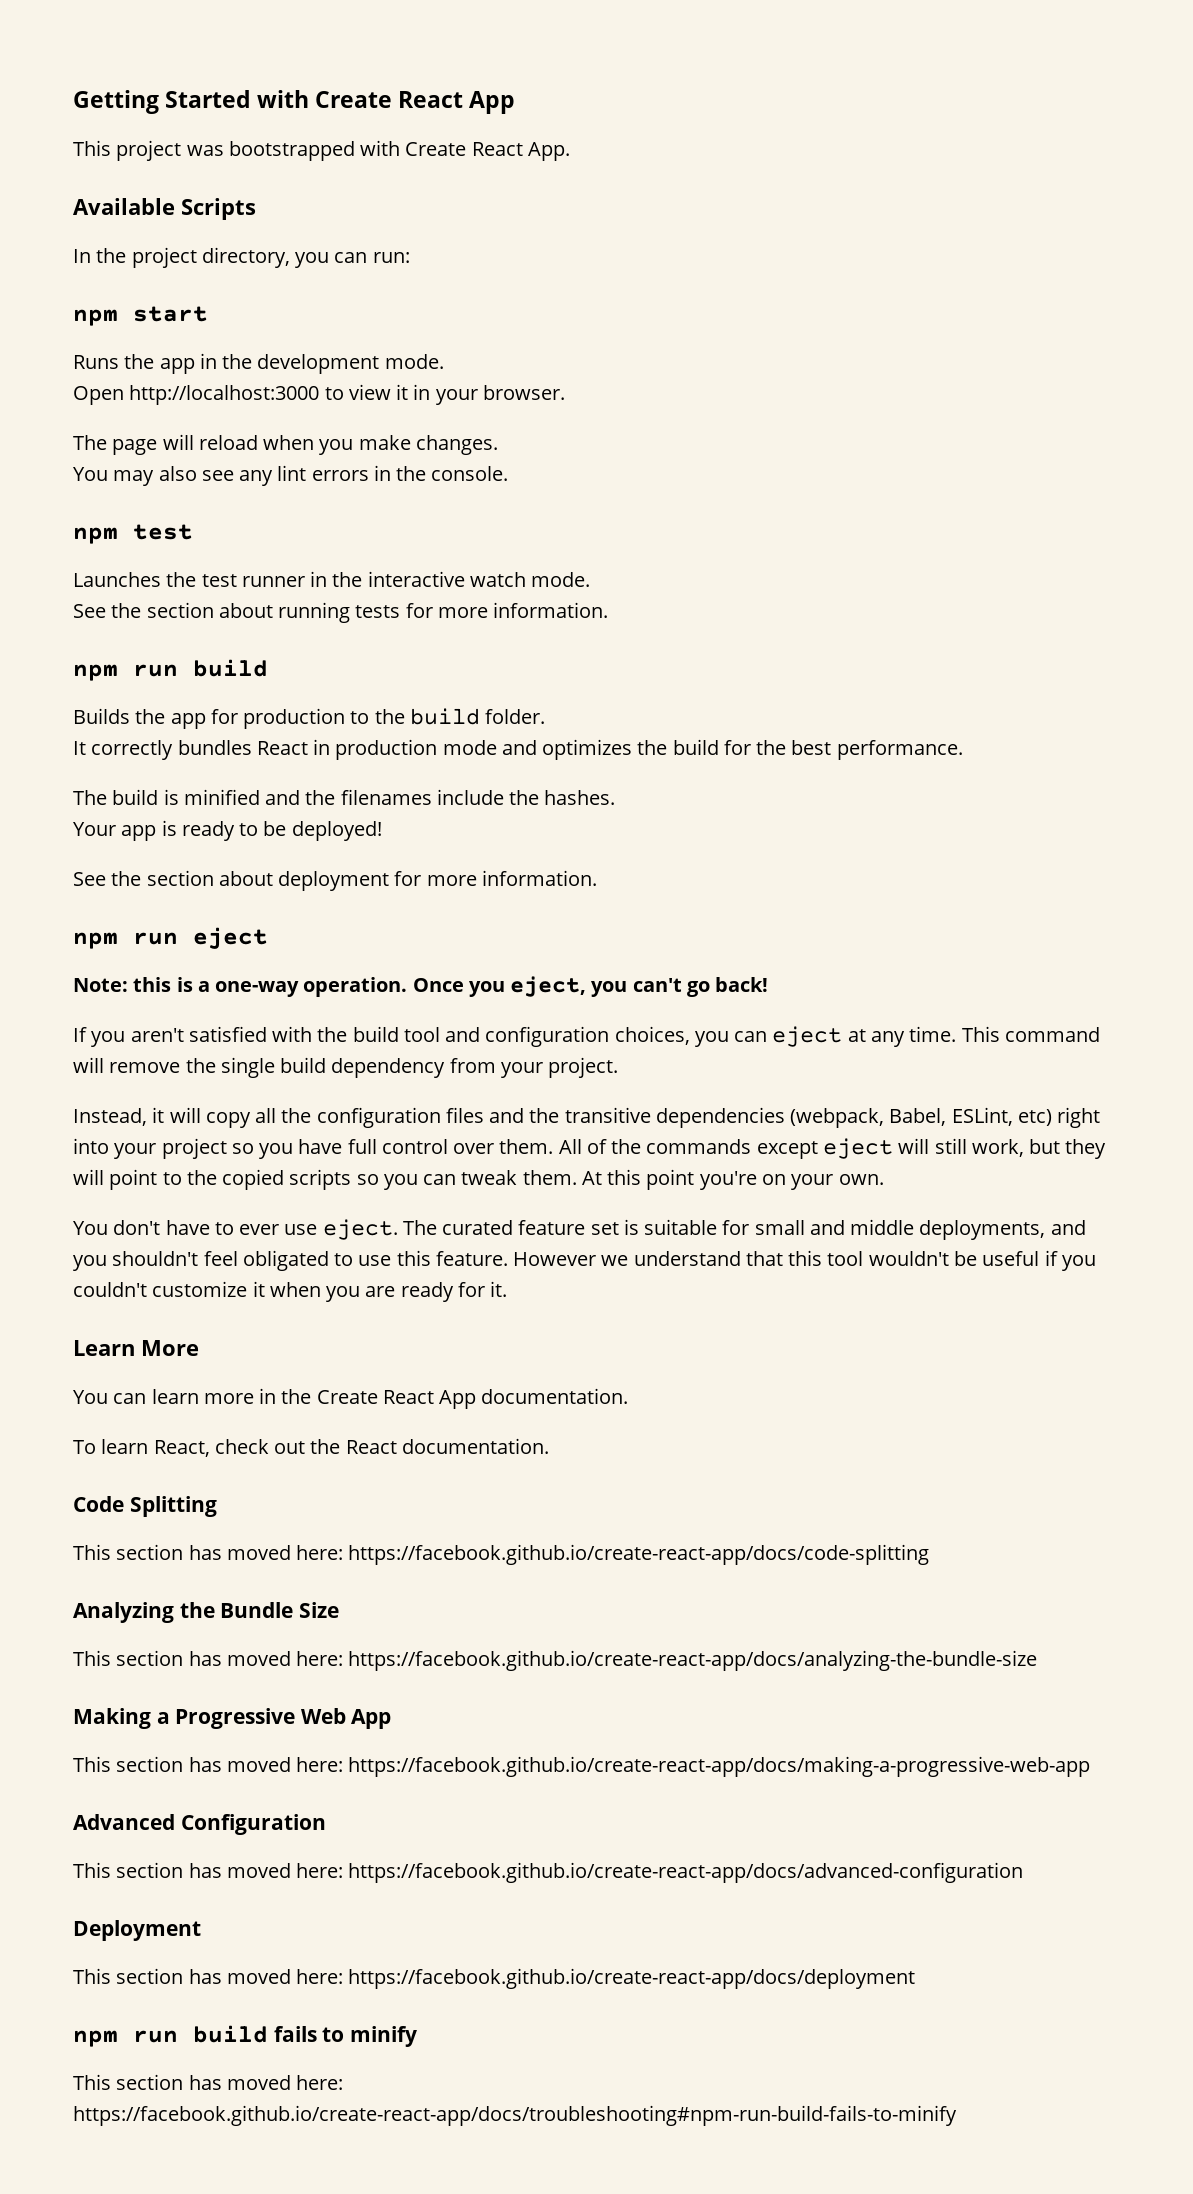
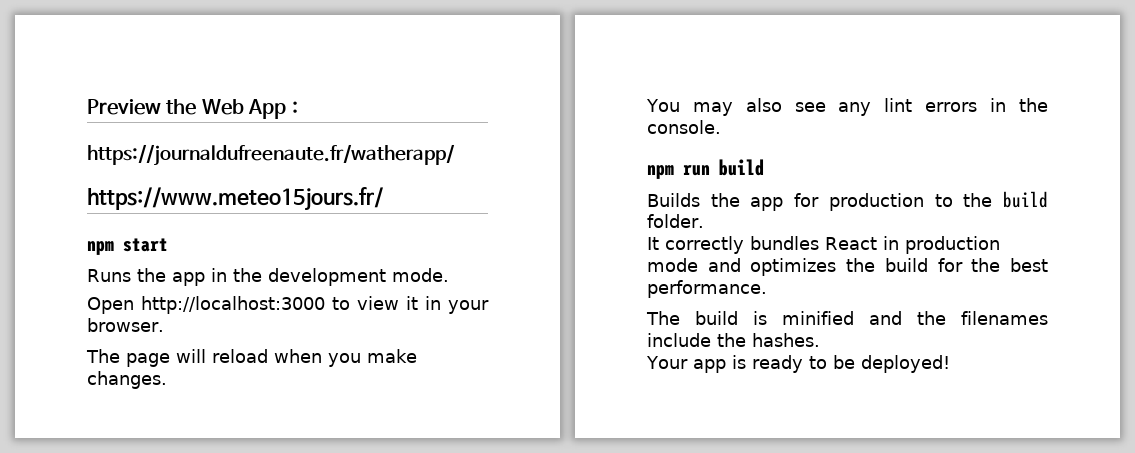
- Getting Started with Create React App
- This project was bootstrapped with Create React App.
- Available Scripts
- In the project directory, you can run:
+ Preview the Web App :
+ https://journaldufreenaute.fr/watherapp/
+ https://www.meteo15jours.fr/
- npm test
- Launches the test runner in the interactive watch mode.
- See the section about running tests for more information.
- See the section about deployment for more information.
- npm run eject
- Note: this is a one-way operation. Once you eject, you can't go back!
- If you aren't satisfied with the build tool and configuration choices, you can eject at any time. This command will remove the single build dependency from your project.
- Instead, it will copy all the configuration files and the transitive dependencies (webpack, Babel, ESLint, etc) right into your project so you have full control over them. All of the commands except eject will still work, but they will point to the copied scripts so you can tweak them. At this point you're on your own.
- You don't have to ever use eject. The curated feature set is suitable for small and middle deployments, and you shouldn't feel obligated to use this feature. However we understand that this tool wouldn't be useful if you couldn't customize it when you are ready for it.
- Learn More
- You can learn more in the Create React App documentation.
- To learn React, check out the React documentation.
- Code Splitting
- This section has moved here: https://facebook.github.io/create-react-app/docs/code-splitting
- Analyzing the Bundle Size
- This section has moved here: https://facebook.github.io/create-react-app/docs/analyzing-the-bundle-size
- Making a Progressive Web App
- This section has moved here: https://facebook.github.io/create-react-app/docs/making-a-progressive-web-app
- Advanced Configuration
- This section has moved here: https://facebook.github.io/create-react-app/docs/advanced-configuration
- Deployment
- This section has moved here: https://facebook.github.io/create-react-app/docs/deployment
- npm run build fails to minify
- This section has moved here: https://facebook.github.io/create-react-app/docs/troubleshooting#npm-run-build-fails-to-minify

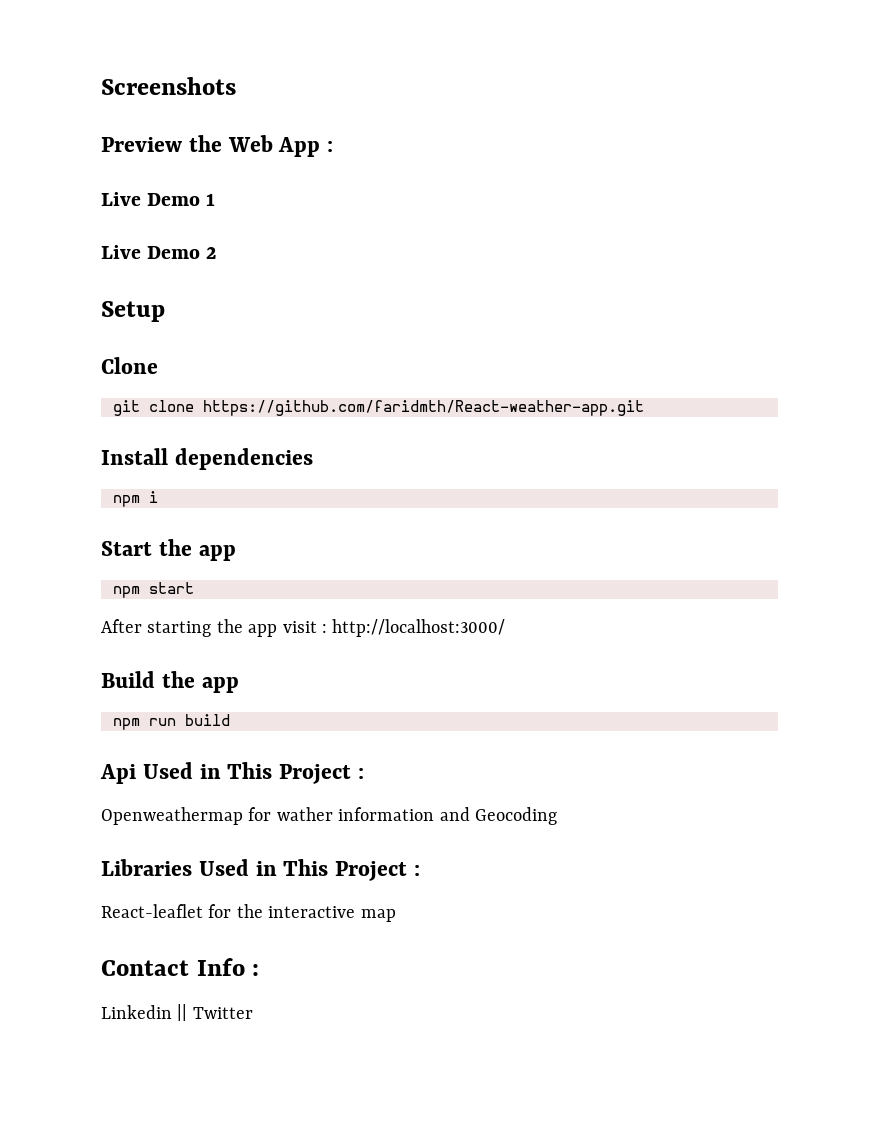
+ Screenshots
- https://journaldufreenaute.fr/watherapp/
- https://www.meteo15jours.fr/
+ Live Demo 1
+ Live Demo 2
+ Setup
+ Clone
+ git clone https://github.com/faridmth/React-weather-app.git
+ Install dependencies
+ npm i
+ Start the app
  npm start
- Runs the app in the development mode.
- Open http://localhost:3000 to view it in your browser.
- The page will reload when you make changes.
- You may also see any lint errors in the console.
+ After starting the app visit : http://localhost:3000/
+ Build the app
  npm run build
- Builds the app for production to the build folder.
- It correctly bundles React in production mode and optimizes the build for the best performance.
- The build is minified and the filenames include the hashes.
- Your app is ready to be deployed!
+ Api Used in This Project :
+ Openweathermap for wather information and Geocoding
+ Libraries Used in This Project :
+ React-leaflet for the interactive map
+ Contact Info :
+ Linkedin || Twitter

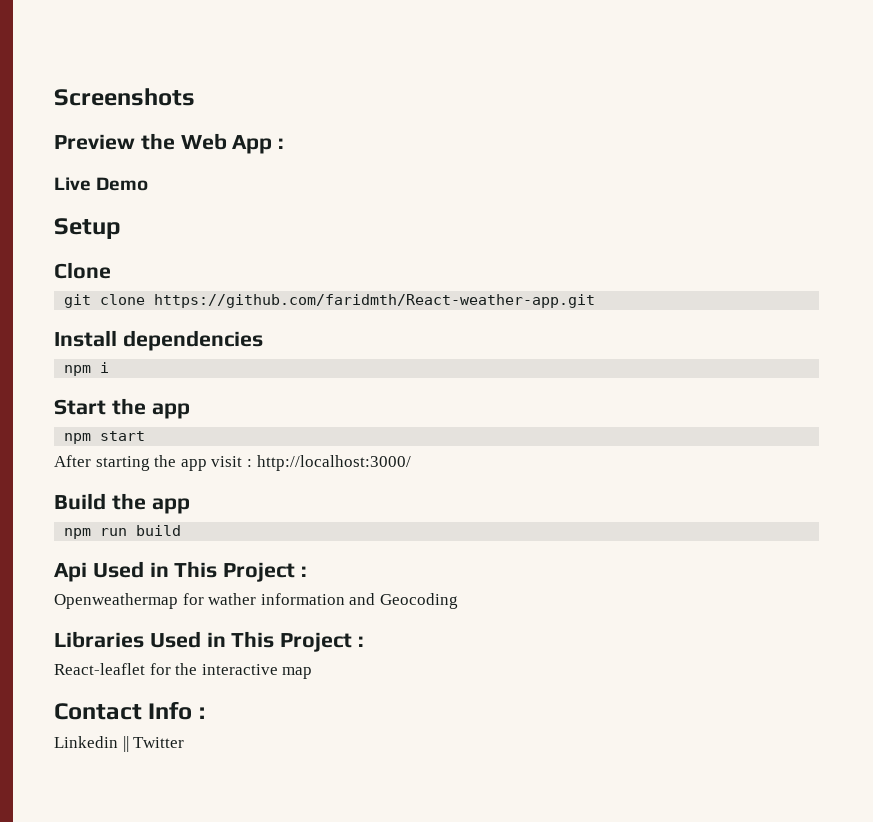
- Live Demo 1
- Live Demo 2
+ Live Demo

